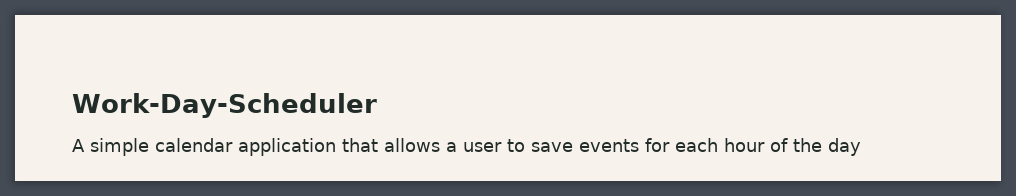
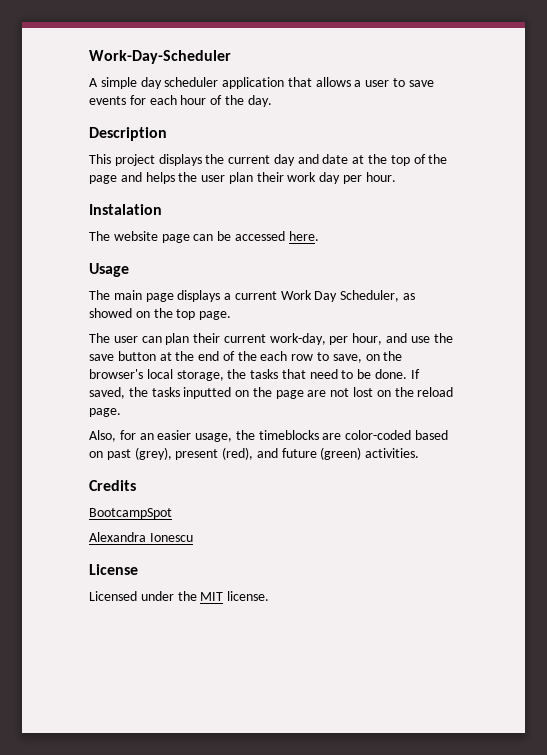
- A simple calendar application that allows a user to save events for each hour of the day
+ A simple day scheduler application that allows a user to save events for each hour of the day.
+ Description
+ This project displays the current day and date at the top of the page and helps the user plan their work day per hour.
+ Instalation
+ The website page can be accessed here.
+ Usage
+ The main page displays a current Work Day Scheduler, as showed on the top page.
+ The user can plan their current work-day, per hour, and use the save button at the end of the each row to save, on the browser's local storage, the tasks that need to be done. If saved, the tasks inputted on the page are not lost on the reload page.
+ Also, for an easier usage, the timeblocks are color-coded based on past (grey), present (red), and future (green) activities.
+ Credits
+ BootcampSpot
+ Alexandra Ionescu
+ License
+ Licensed under the MIT license.

